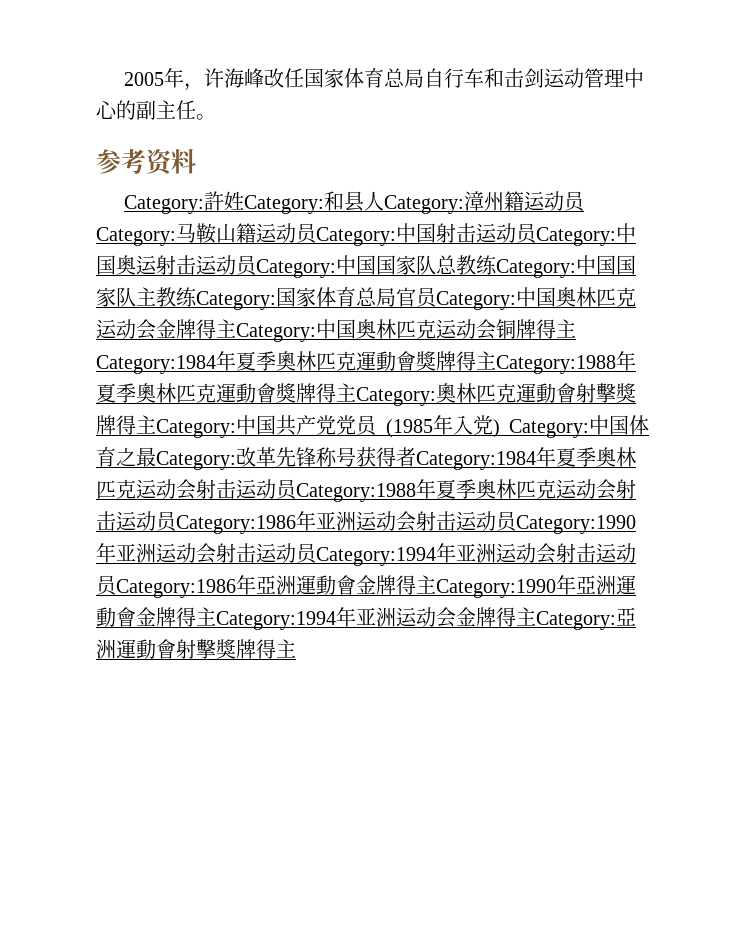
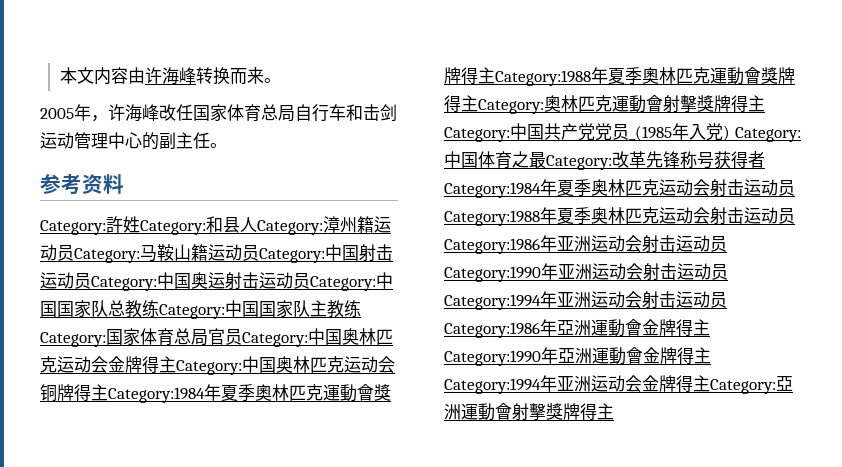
+ 本文内容由许海峰转换而来。

